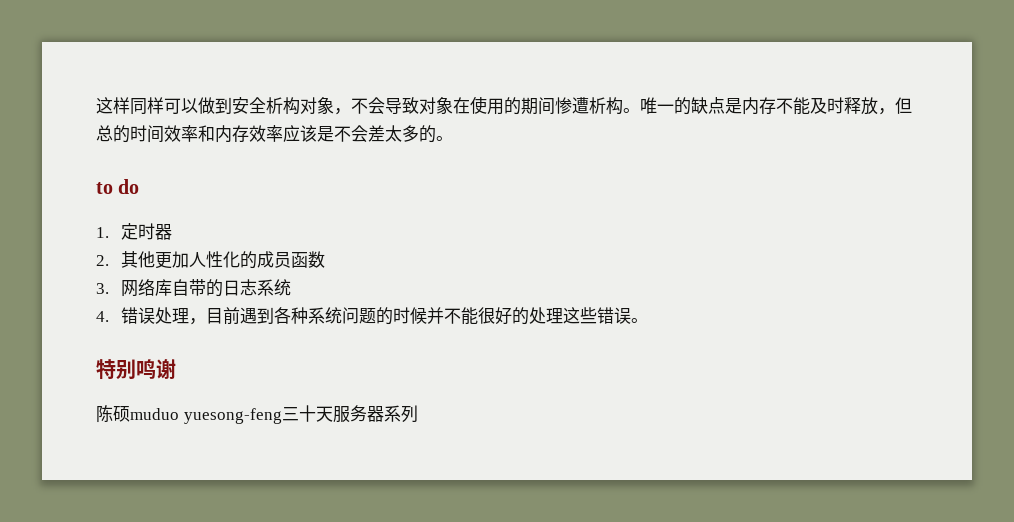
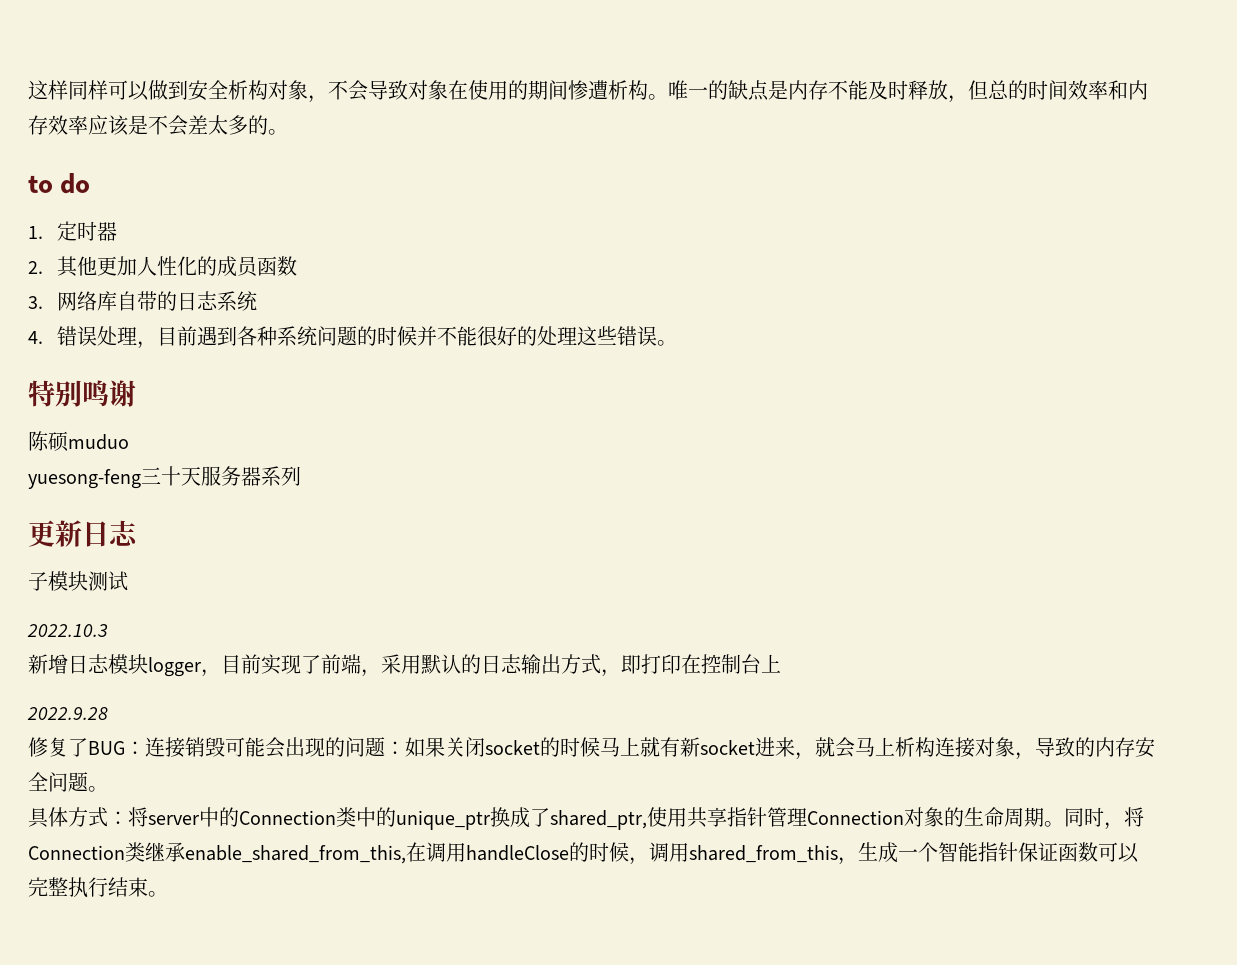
- 陈硕muduo yuesong-feng三十天服务器系列
+ 陈硕muduo
+ yuesong-feng三十天服务器系列
+ 更新日志
+ 子模块测试
+ 2022.10.3
+ 新增日志模块logger，目前实现了前端，采用默认的日志输出方式，即打印在控制台上
+ 2022.9.28
+ 修复了BUG：连接销毁可能会出现的问题：如果关闭socket的时候马上就有新socket进来，就会马上析构连接对象，导致的内存安全问题。
+ 具体方式：将server中的Connection类中的unique_ptr换成了shared_ptr,使用共享指针管理Connection对象的生命周期。同时，将Connection类继承enable_shared_from_this,在调用handleClose的时候，调用shared_from_this，生成一个智能指针保证函数可以完整执行结束。

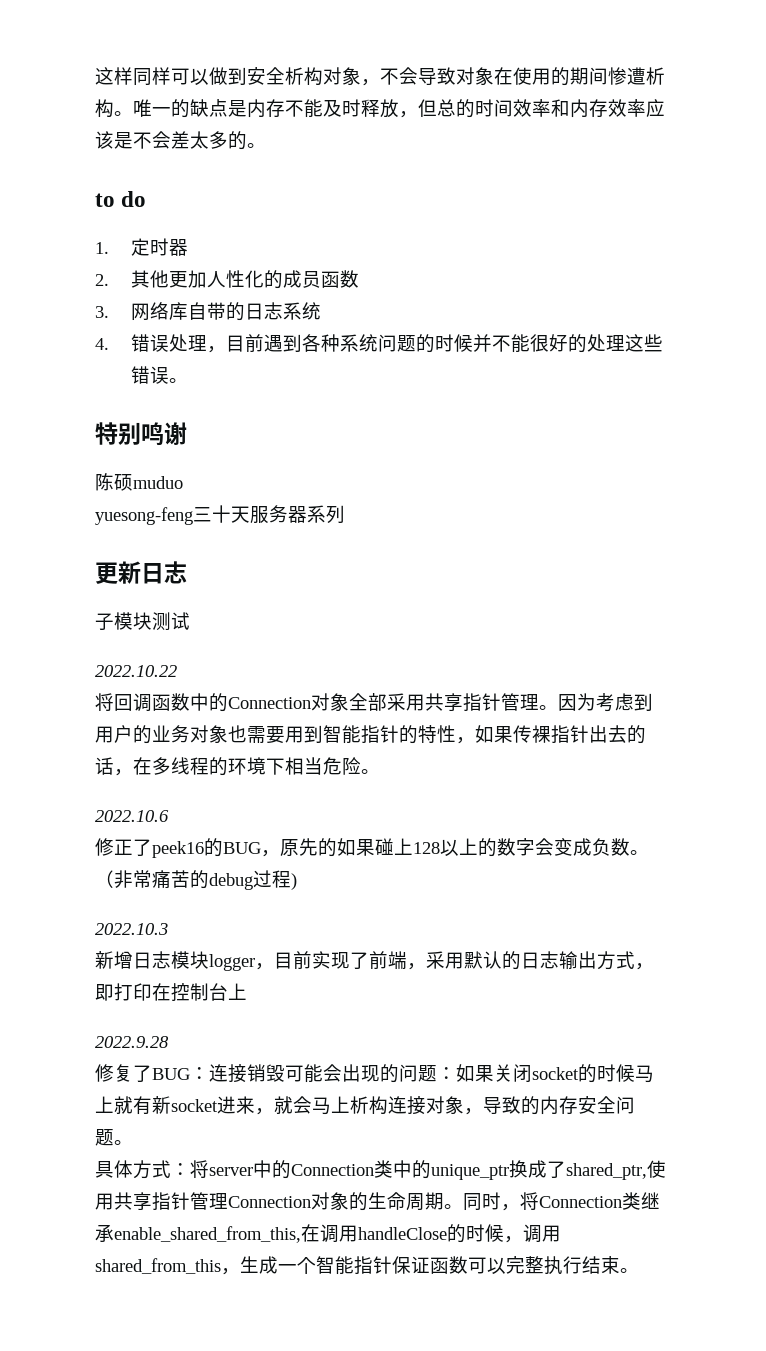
+ 2022.10.22
+ 将回调函数中的Connection对象全部采用共享指针管理。因为考虑到用户的业务对象也需要用到智能指针的特性，如果传裸指针出去的话，在多线程的环境下相当危险。
+ 2022.10.6
+ 修正了peek16的BUG，原先的如果碰上128以上的数字会变成负数。（非常痛苦的debug过程)

